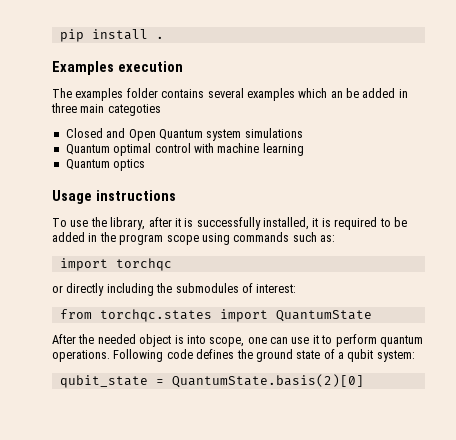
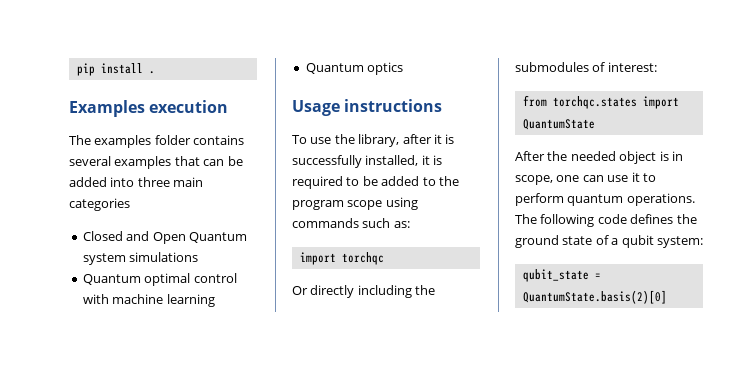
- The examples folder contains several examples which an be added in three main categoties
+ The examples folder contains several examples that can be added into three main categories
- To use the library, after it is successfully installed, it is required to be added in the program scope using commands such as:
+ To use the library, after it is successfully installed, it is required to be added to the program scope using commands such as:
- or directly including the submodules of interest:
+ Or directly including the submodules of interest:
- After the needed object is into scope, one can use it to perform quantum operations.
+ After the needed object is in scope, one can use it to perform quantum operations.
- Following code defines the ground state of a qubit system:
+ The following code defines the ground state of a qubit system:

